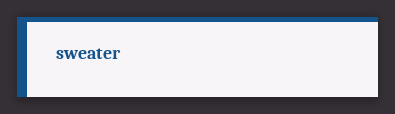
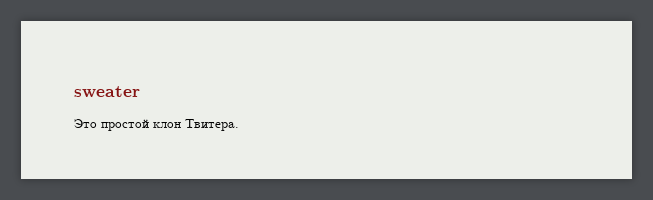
+ Это простой клон Твитера.

